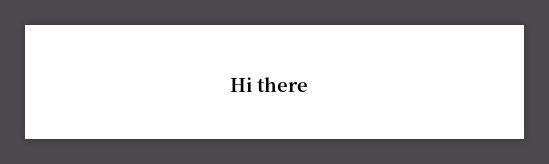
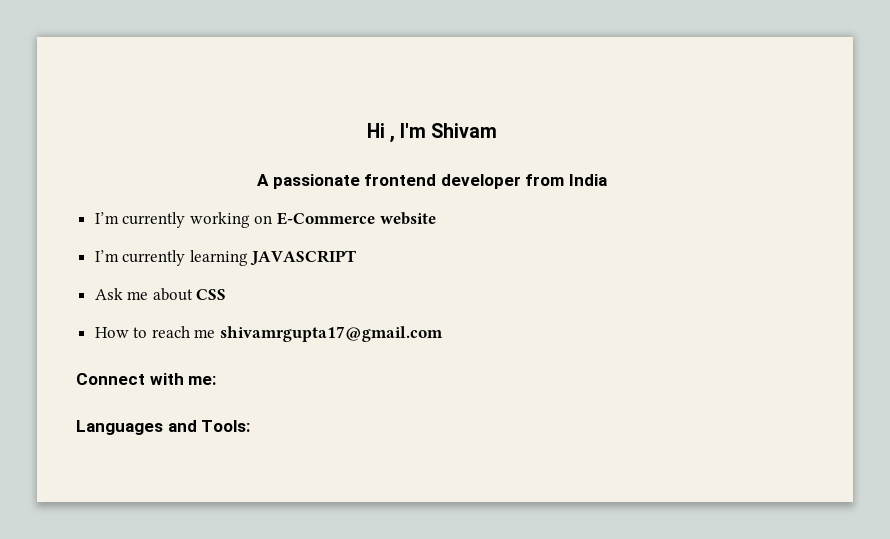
- Hi there
+ Hi , I'm Shivam
+ A passionate frontend developer from India
+ I’m currently working on E-Commerce website
+ I’m currently learning JAVASCRIPT
+ Ask me about CSS
+ How to reach me shivamrgupta17@gmail.com
+ Connect with me:
+ Languages and Tools:

